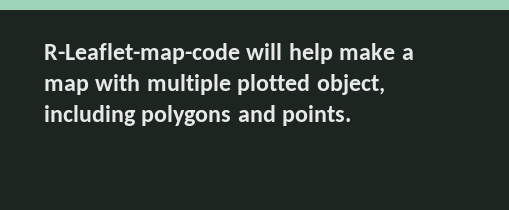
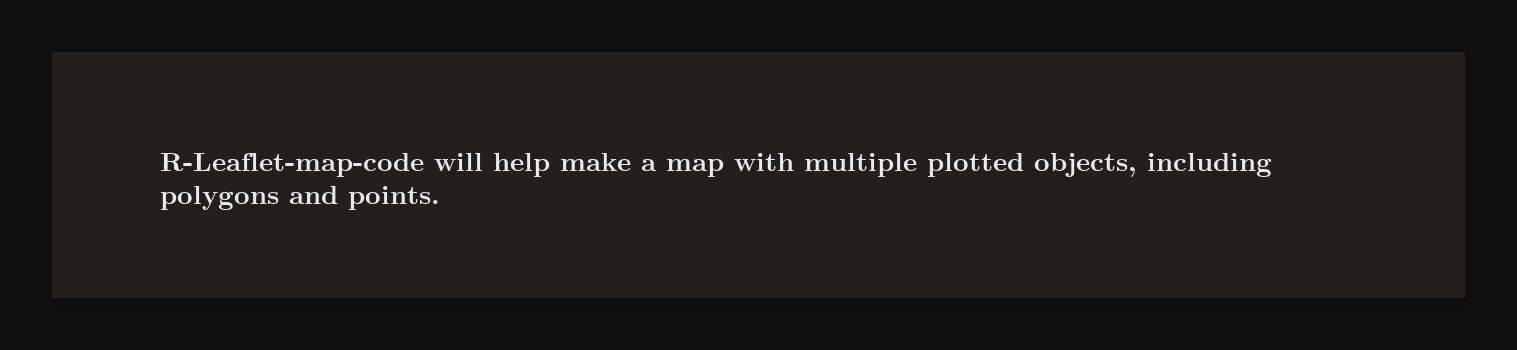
- R-Leaflet-map-code will help make a map with multiple plotted object, including polygons and points.
+ R-Leaflet-map-code will help make a map with multiple plotted objects, including polygons and points.

